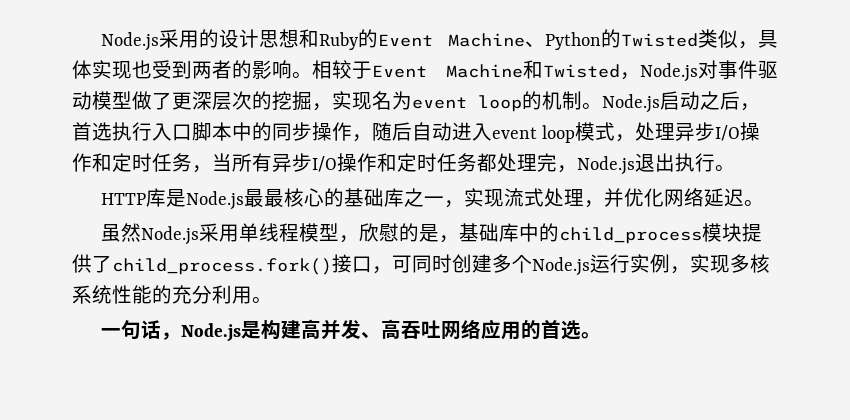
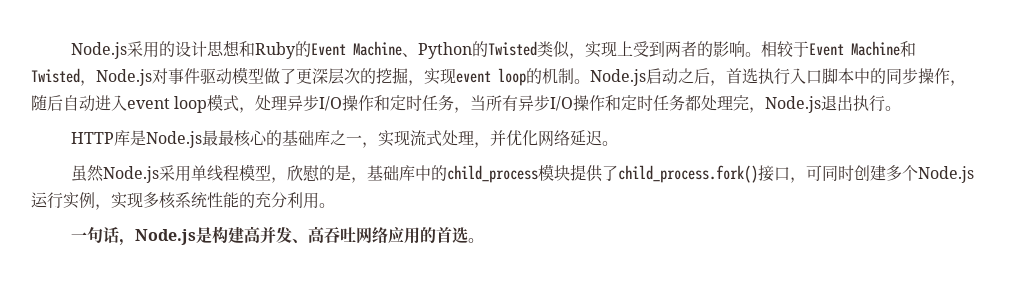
- Node.js采用的设计思想和Ruby的Event Machine、Python的Twisted类似，具体实现也受到两者的影响。
+ Node.js采用的设计思想和Ruby的Event Machine、Python的Twisted类似，实现上受到两者的影响。
- 相较于Event Machine和Twisted，Node.js对事件驱动模型做了更深层次的挖掘，实现名为event loop的机制。
+ 相较于Event Machine和Twisted，Node.js对事件驱动模型做了更深层次的挖掘，实现event loop的机制。

